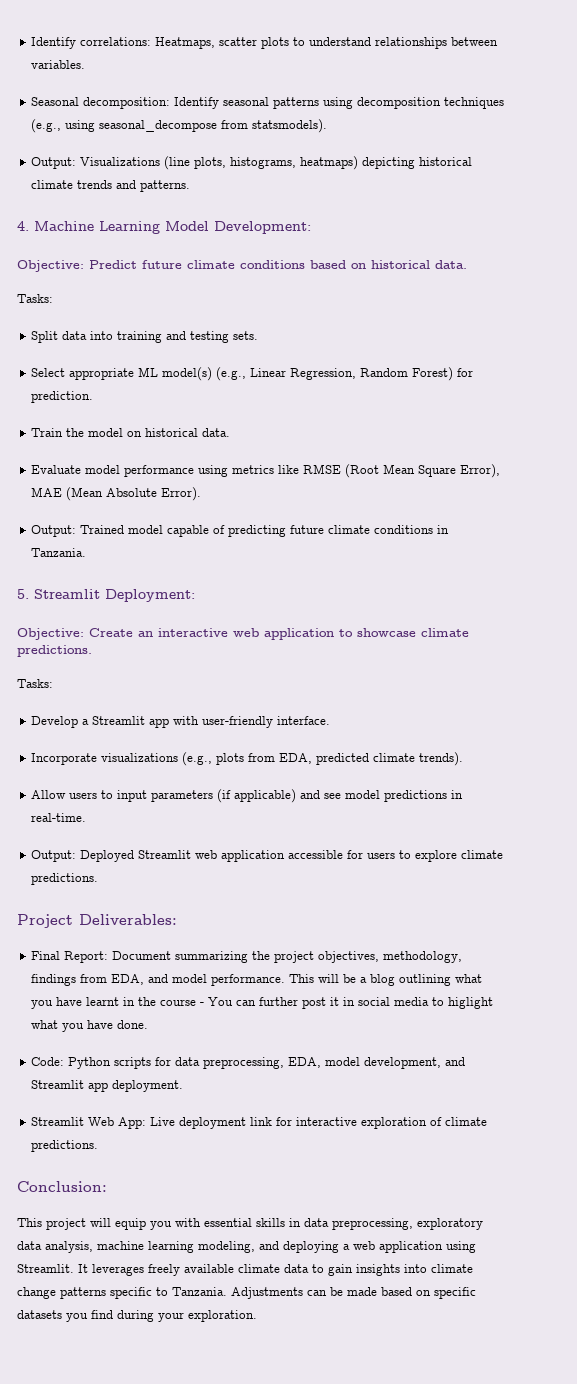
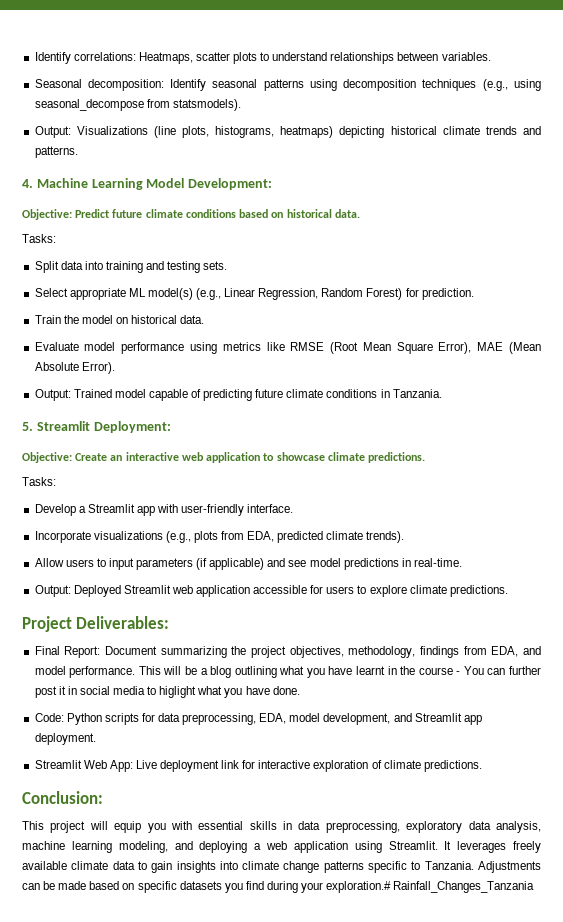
- Adjustments can be made based on specific datasets you find during your exploration.
+ Adjustments can be made based on specific datasets you find during your exploration.# Rainfall_Changes_Tanzania

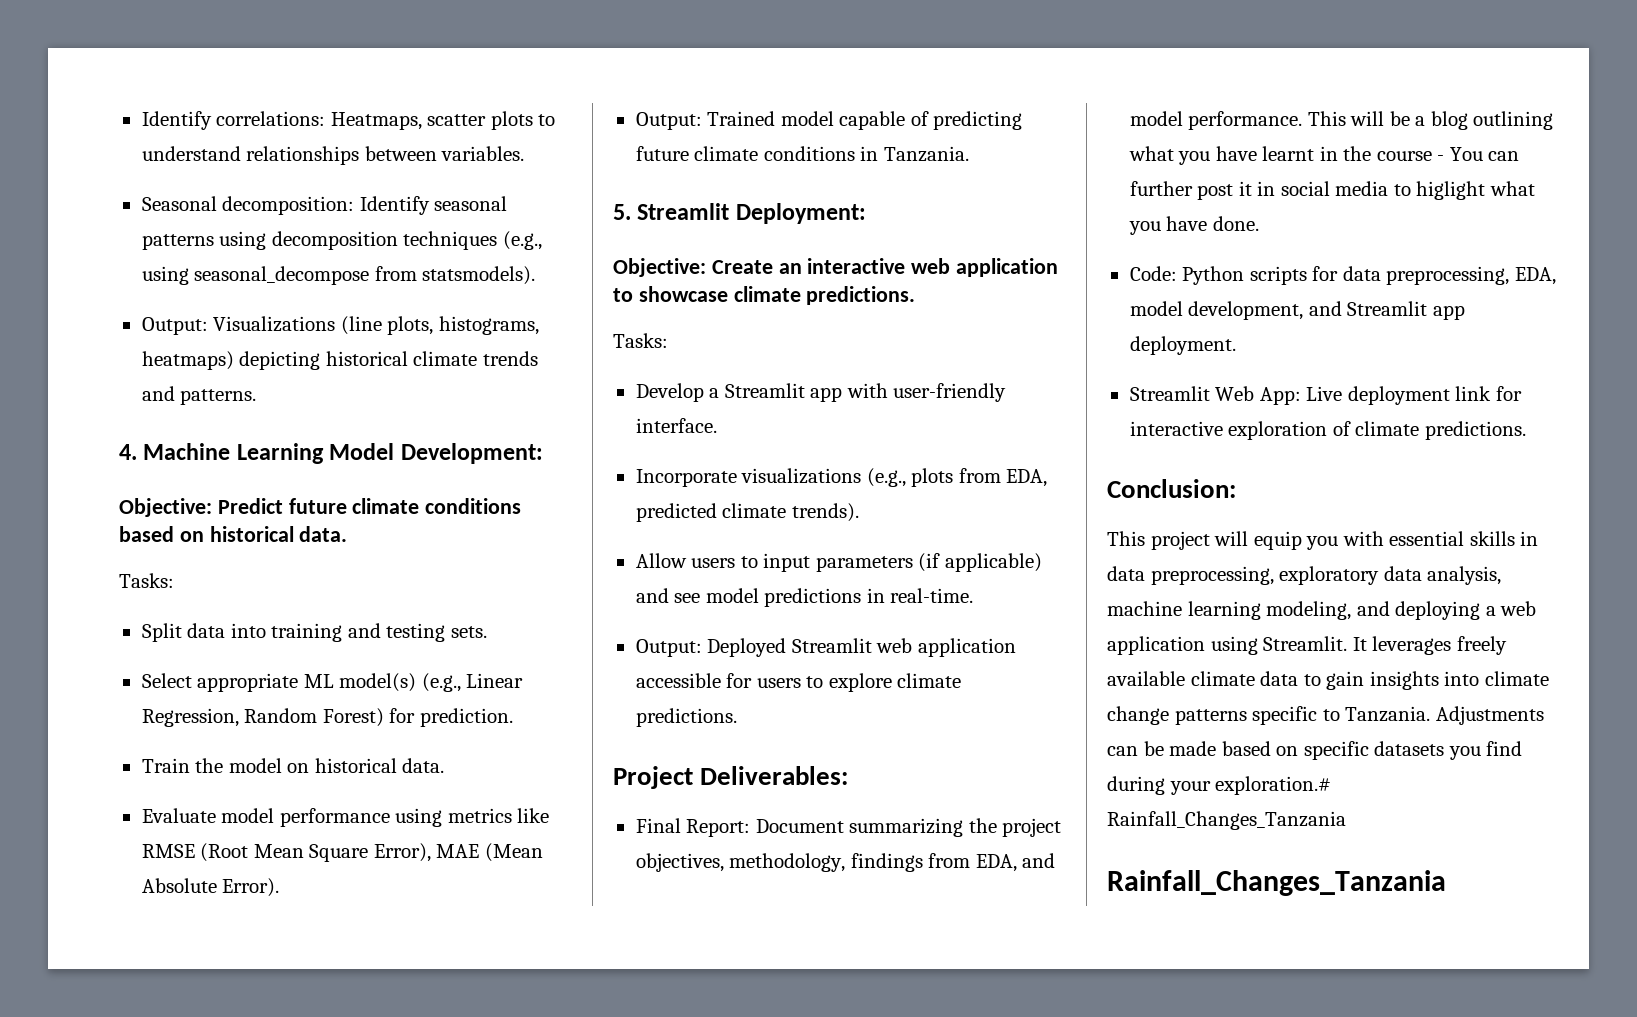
  Adjustments can be made based on specific datasets you find during your exploration.# Rainfall_Changes_Tanzania
+ Rainfall_Changes_Tanzania

